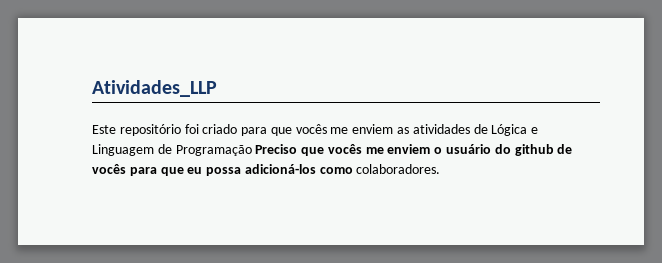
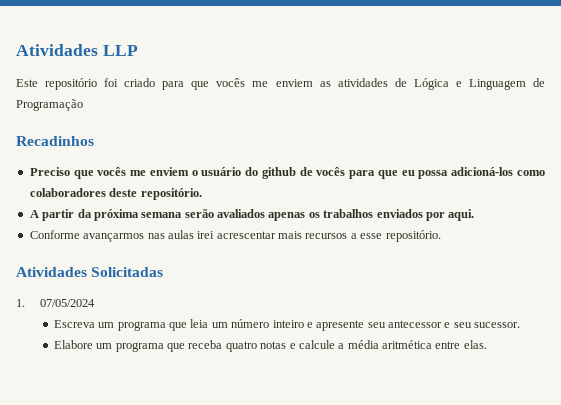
- Atividades_LLP
+ Atividades LLP
- Este repositório foi criado para que vocês me enviem as atividades de Lógica e Linguagem de Programação Preciso que vocês me enviem o usuário do github de vocês para que eu possa adicioná-los como colaboradores.
+ Este repositório foi criado para que vocês me enviem as atividades de Lógica e Linguagem de Programação
+ Recadinhos
+ Preciso que vocês me enviem o usuário do github de vocês para que eu possa adicioná-los como colaboradores deste repositório.
+ A partir da próxima semana serão avaliados apenas os trabalhos enviados por aqui.
+ Conforme avançarmos nas aulas irei acrescentar mais recursos a esse repositório.
+ Atividades Solicitadas
+ 1. 07/05/2024
+ Escreva um programa que leia um número inteiro e apresente seu antecessor e seu sucessor.
+ Elabore um programa que receba quatro notas e calcule a média aritmética entre elas.

